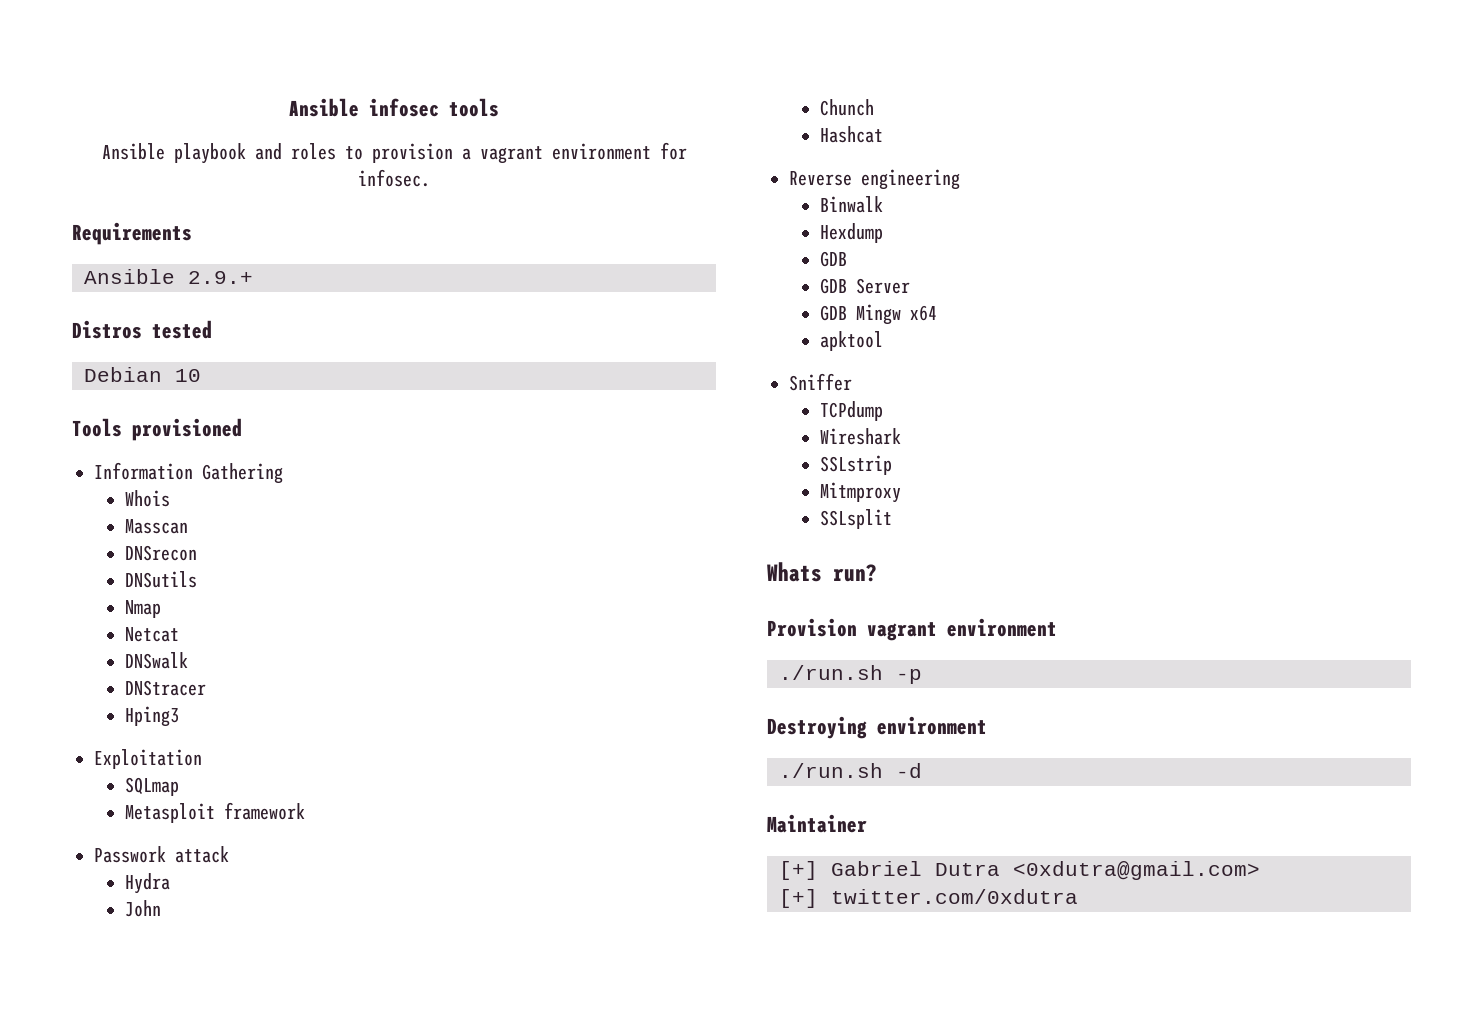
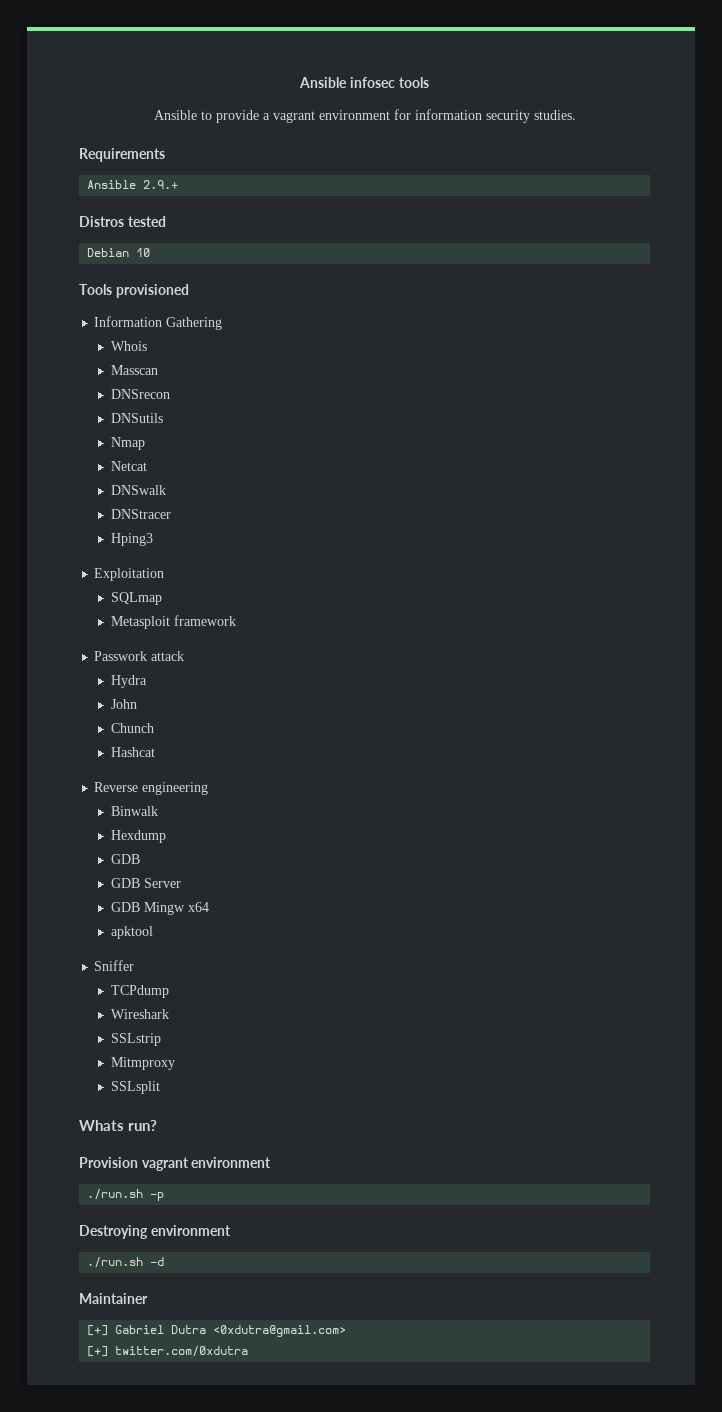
- Ansible playbook and roles to provision a vagrant environment for infosec.
+ Ansible to provide a vagrant environment for information security studies.

